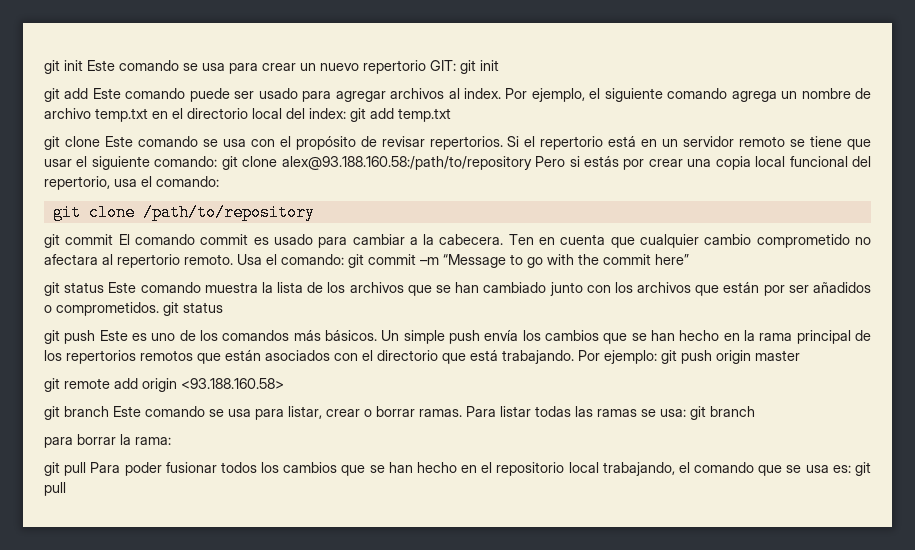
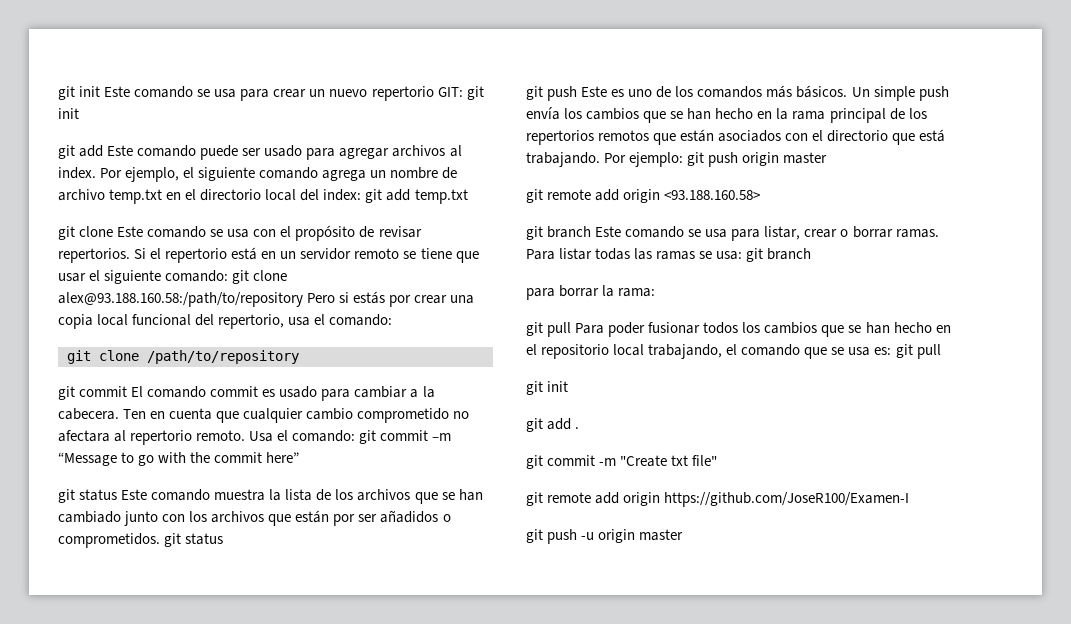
  git pull Para poder fusionar todos los cambios que se han hecho en el repositorio local trabajando, el comando que se usa es: git pull
+ git init
+ git add .
+ git commit -m "Create txt file"
+ git remote add origin https://github.com/JoseR100/Examen-I
+ git push -u origin master

